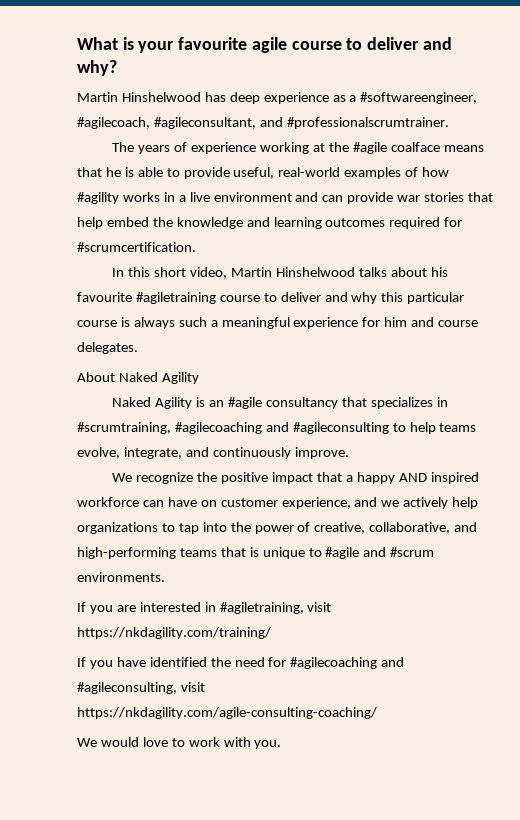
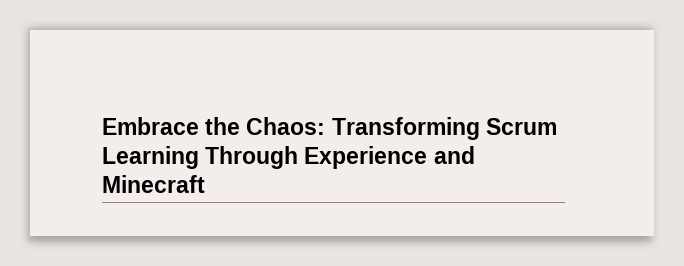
- What is your favourite agile course to deliver and why?
- Martin Hinshelwood has deep experience as a #softwareengineer, #agilecoach, #agileconsultant, and #professionalscrumtrainer.
- The years of experience working at the #agile coalface means that he is able to provide useful, real-world examples of how #agility works in a live environment and can provide war stories that help embed the knowledge and learning outcomes required for #scrumcertification.
- In this short video, Martin Hinshelwood talks about his favourite #agiletraining course to deliver and why this particular course is always such a meaningful experience for him and course delegates.
- About Naked Agility
- Naked Agility is an #agile consultancy that specializes in #scrumtraining, #agilecoaching and #agileconsulting to help teams evolve, integrate, and continuously improve.
- We recognize the positive impact that a happy AND inspired workforce can have on customer experience, and we actively help organizations to tap into the power of creative, collaborative, and high-performing teams that is unique to #agile and #scrum environments.
- If you are interested in #agiletraining, visit https://nkdagility.com/training/
- If you have identified the need for #agilecoaching and #agileconsulting, visit https://nkdagility.com/agile-consulting-coaching/
- We would love to work with you.
+ Embrace the Chaos: Transforming Scrum Learning Through Experience and Minecraft

